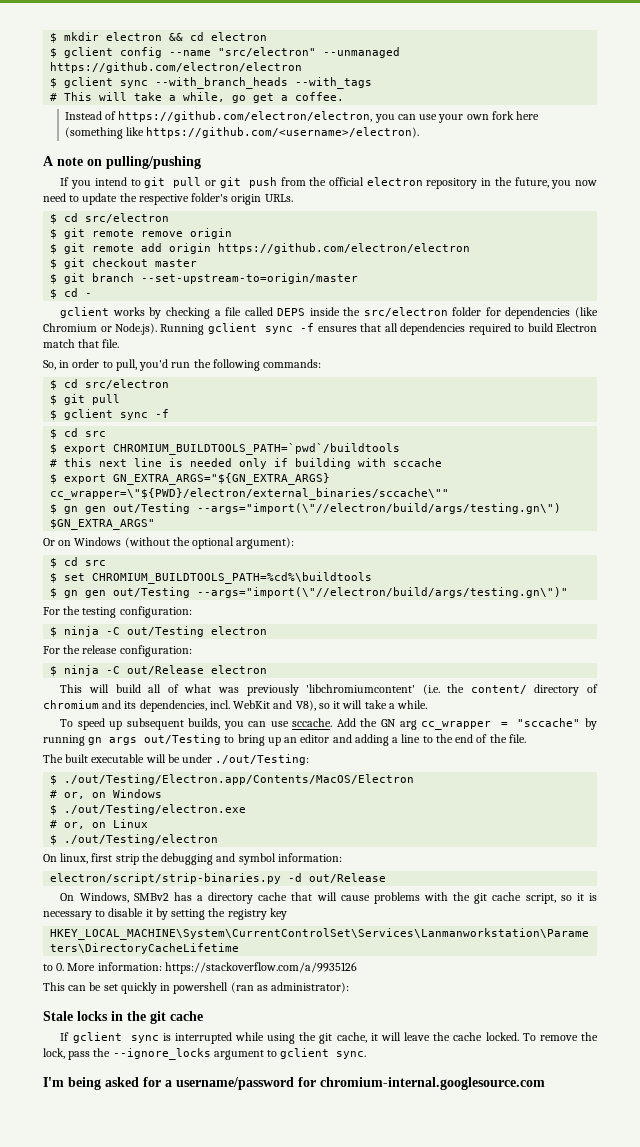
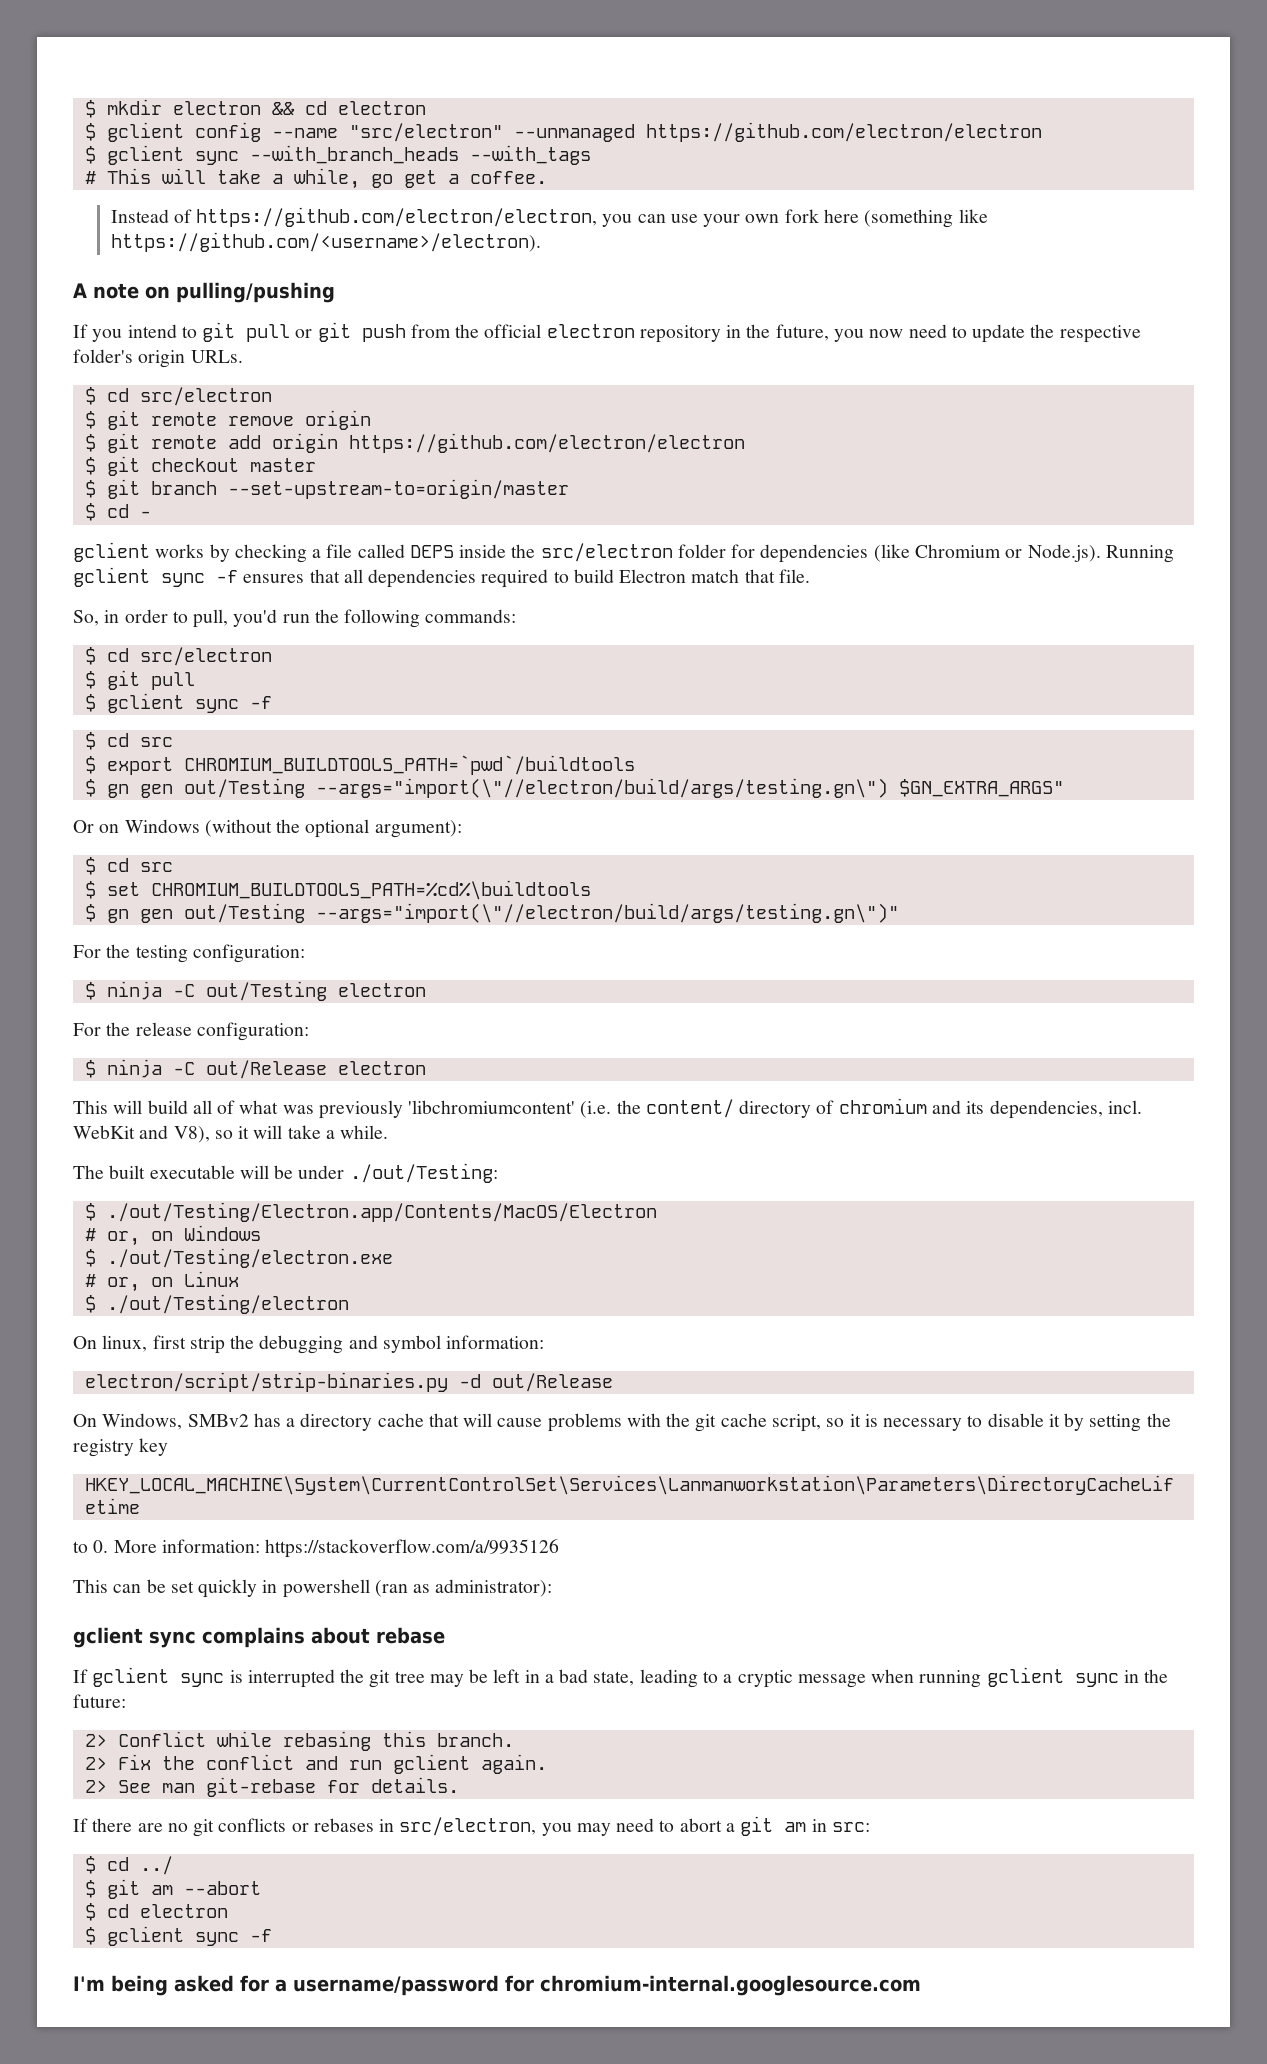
- # this next line is needed only if building with sccache
- $ export GN_EXTRA_ARGS="${GN_EXTRA_ARGS} cc_wrapper=\"${PWD}/electron/external_binaries/sccache\""
- To speed up subsequent builds, you can use sccache. Add the GN arg cc_wrapper = "sccache" by running gn args out/Testing to bring up an editor and adding a line to the end of the file.
- Stale locks in the git cache
+ gclient sync complains about rebase
- If gclient sync is interrupted while using the git cache, it will leave the cache locked. To remove the lock, pass the --ignore_locks argument to gclient sync.
+ If gclient sync is interrupted the git tree may be left in a bad state, leading to a cryptic message when running gclient sync in the future:
+ 2> Conflict while rebasing this branch.
+ 2> Fix the conflict and run gclient again.
+ 2> See man git-rebase for details.
+ If there are no git conflicts or rebases in src/electron, you may need to abort a git am in src:
+ $ cd ../
+ $ git am --abort
+ $ cd electron
+ $ gclient sync -f

